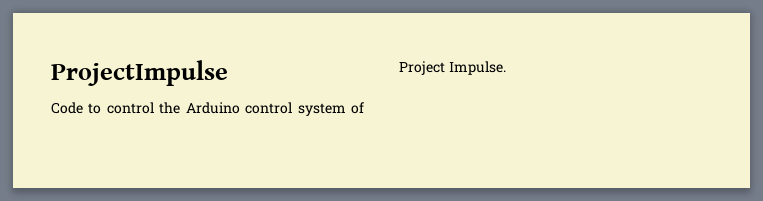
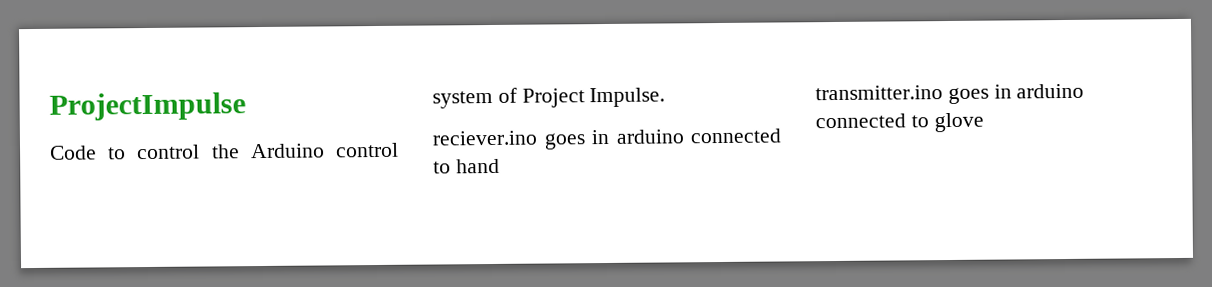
+ reciever.ino goes in arduino connected to hand
+ transmitter.ino goes in arduino connected to glove

